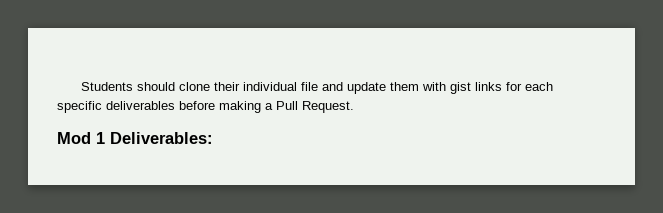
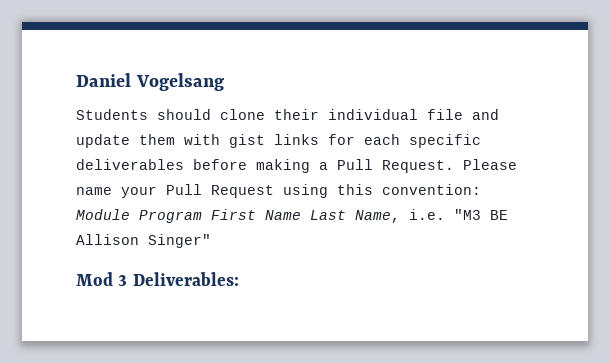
+ Daniel Vogelsang
+ Please name your Pull Request using this convention: Module Program First Name Last Name, i.e. "M3 BE Allison Singer"
- Mod 1 Deliverables:
+ Mod 3 Deliverables:

